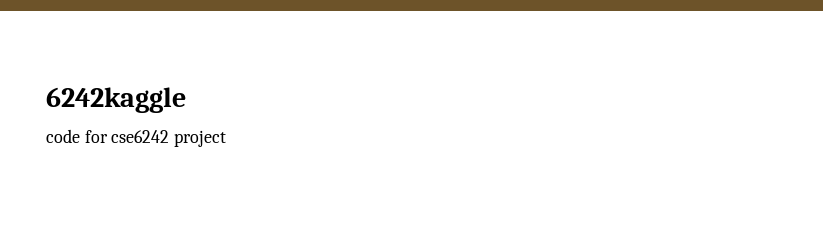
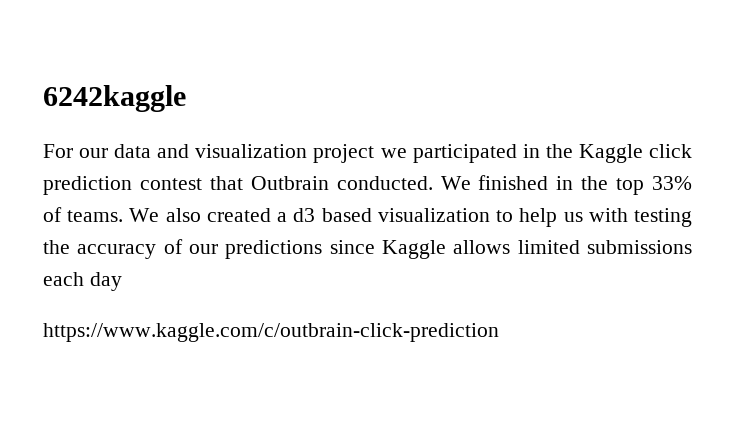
- code for cse6242 project
+ For our data and visualization project we participated in the Kaggle click prediction contest that Outbrain conducted. We finished in the top 33% of teams. We also created a d3 based visualization to help us with testing the accuracy of our predictions since Kaggle allows limited submissions each day
+ https://www.kaggle.com/c/outbrain-click-prediction

